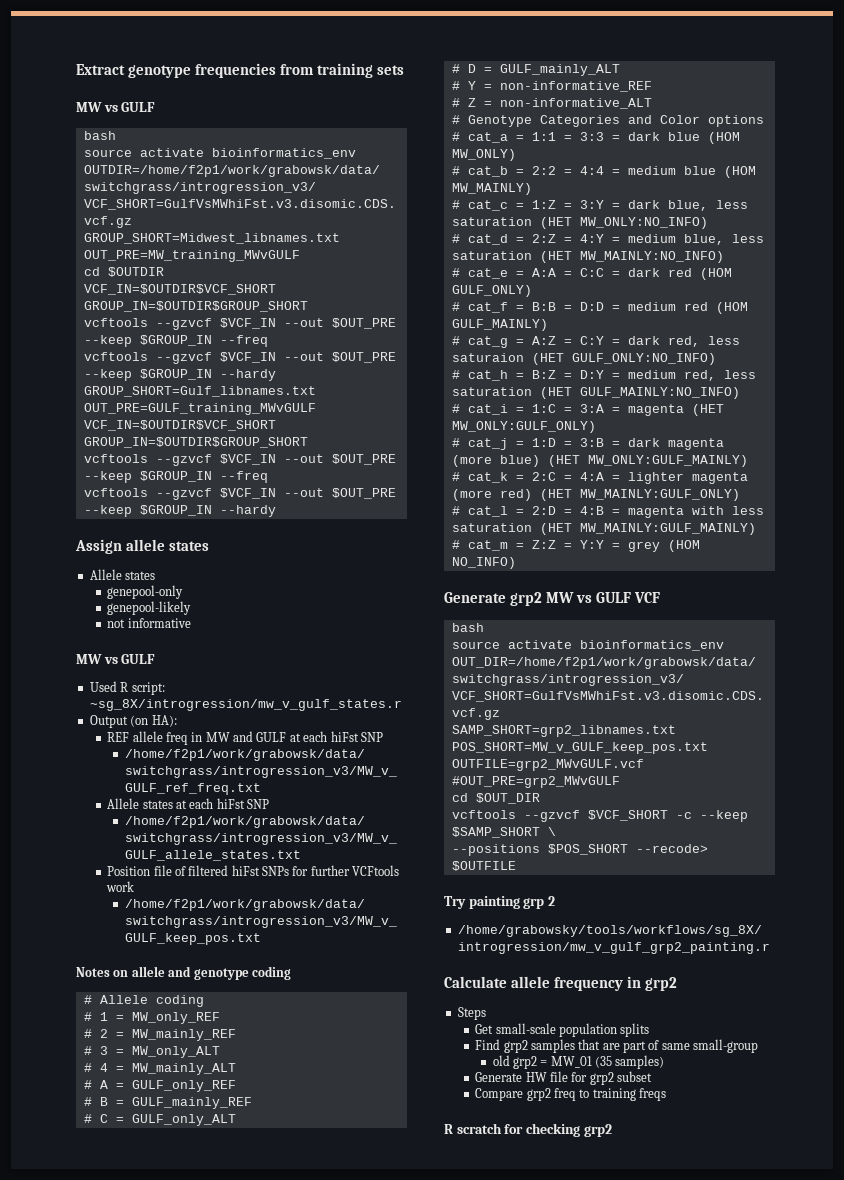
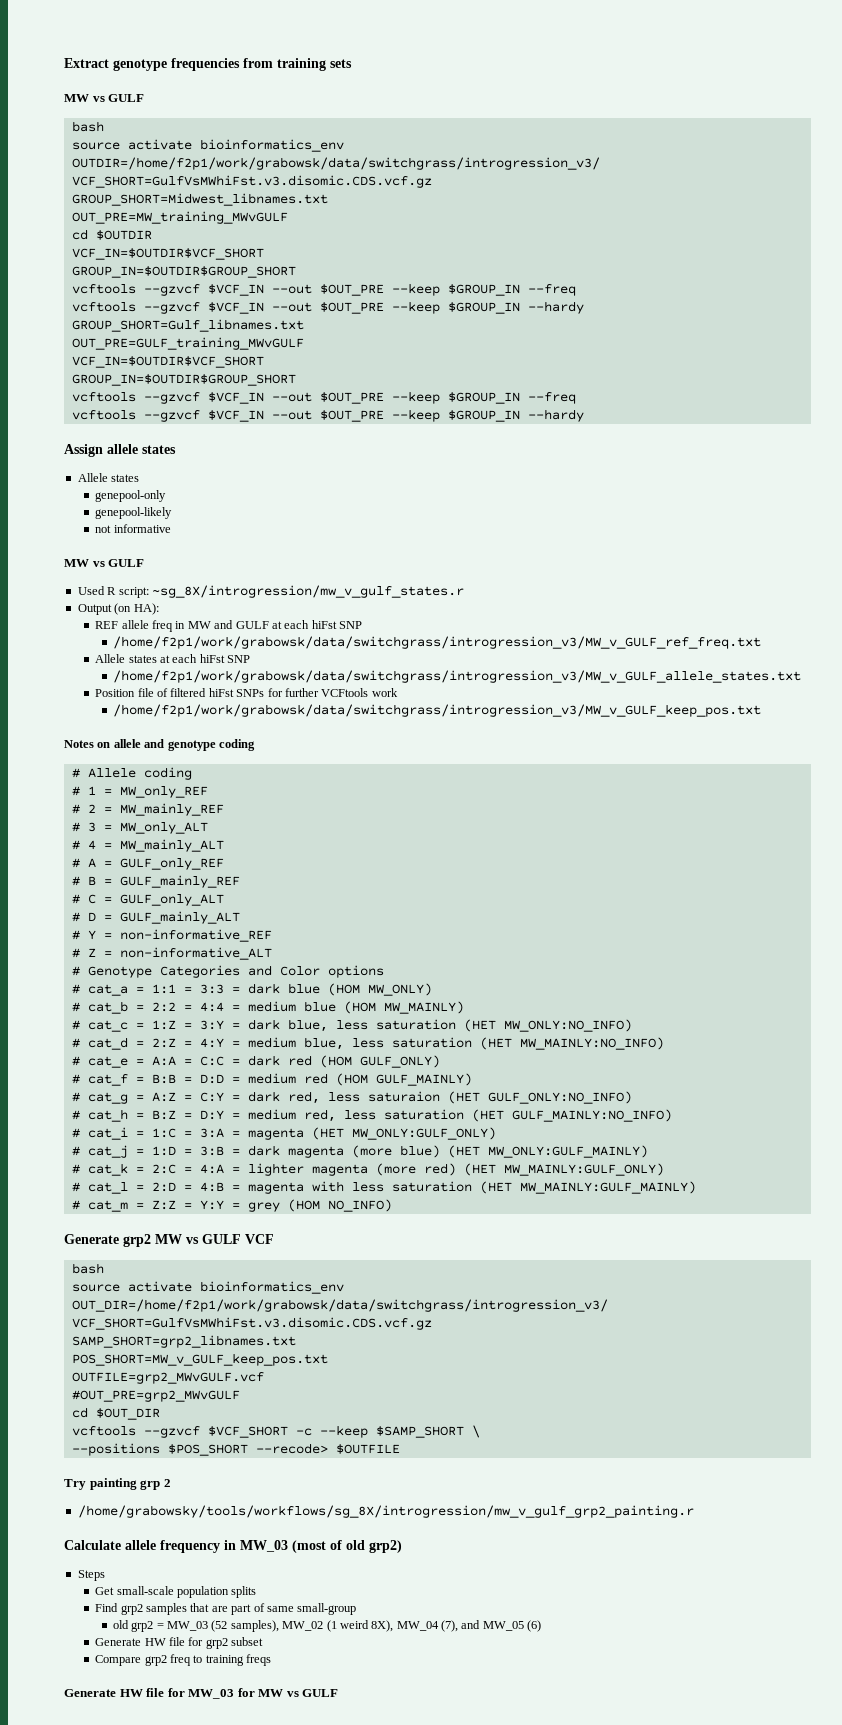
- Calculate allele frequency in grp2
+ Calculate allele frequency in MW_03 (most of old grp2)
- old grp2 = MW_01 (35 samples)
+ old grp2 = MW_03 (52 samples), MW_02 (1 weird 8X), MW_04 (7), and MW_05 (6)
- R scratch for checking grp2
+ Generate HW file for MW_03 for MW vs GULF

